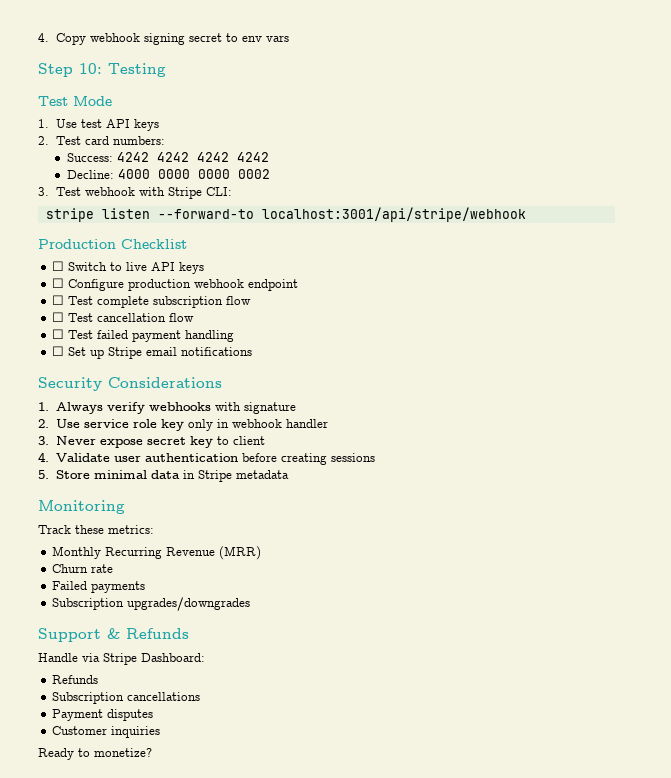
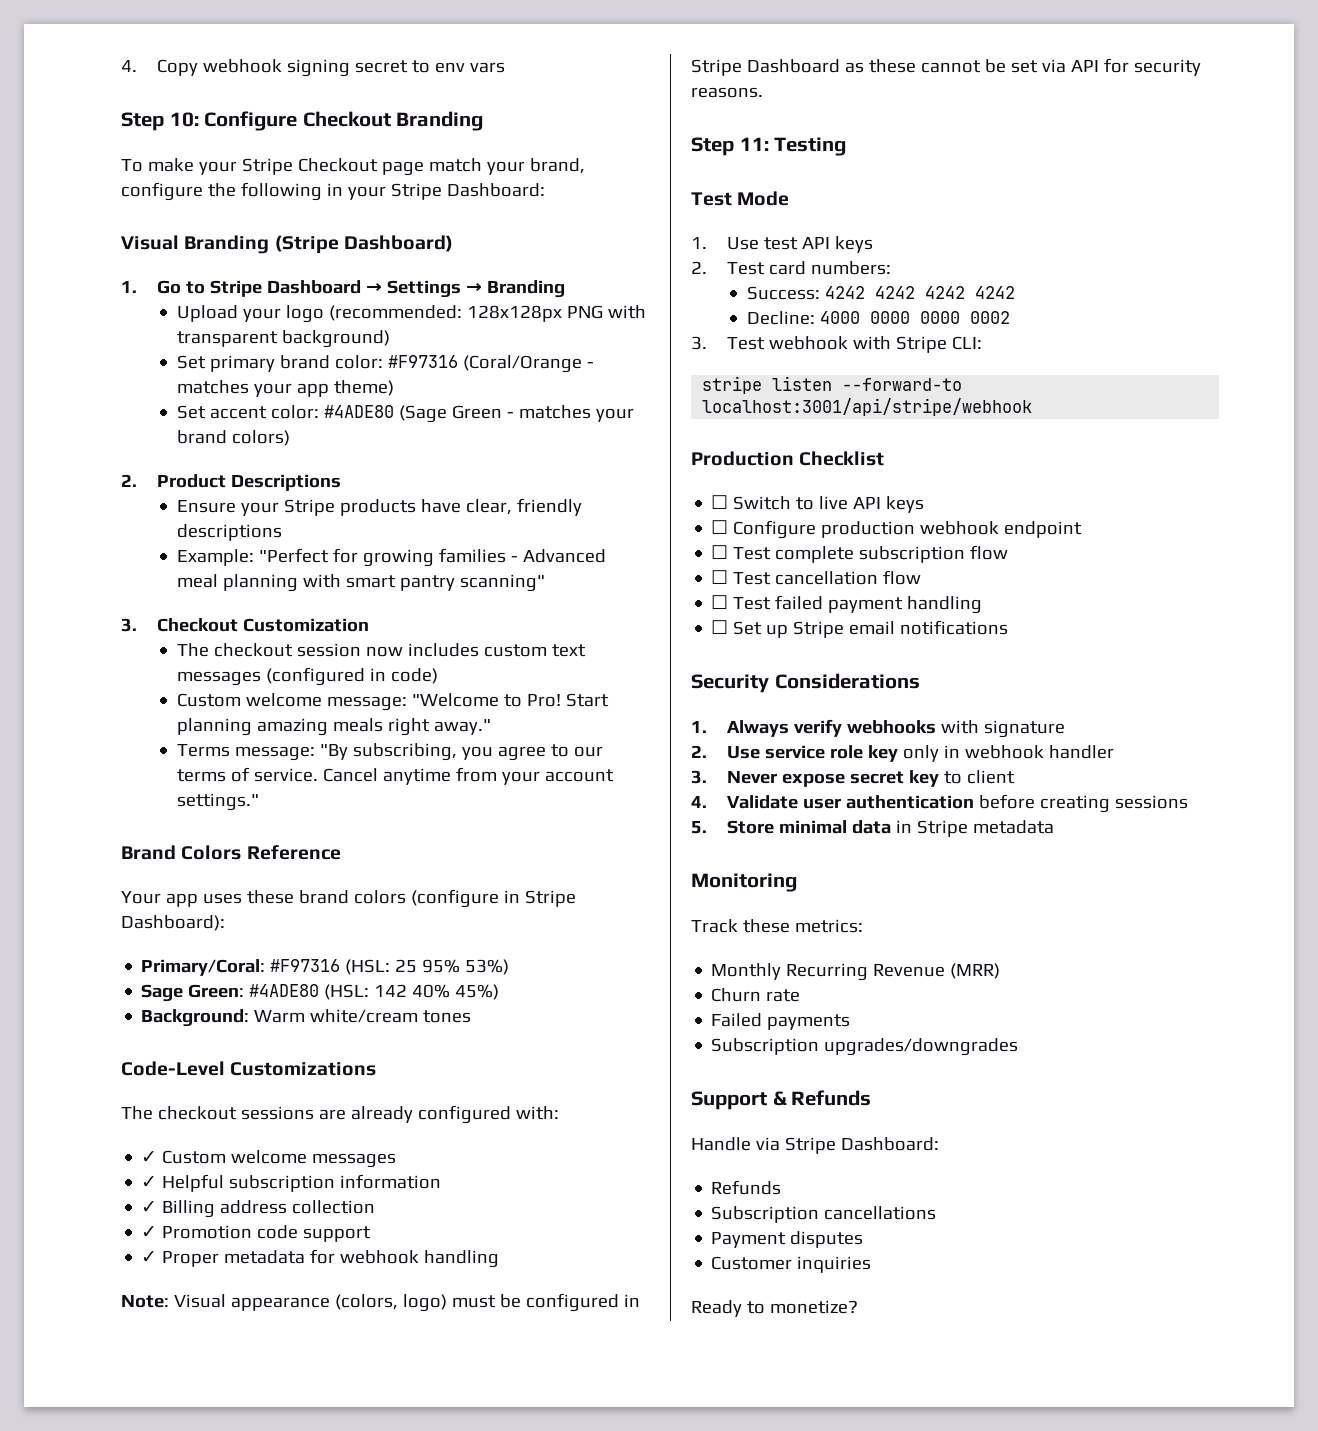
- Step 10: Testing
+ Step 10: Configure Checkout Branding
+ To make your Stripe Checkout page match your brand, configure the following in your Stripe Dashboard:
+ Visual Branding (Stripe Dashboard)
+ 1. Go to Stripe Dashboard → Settings → Branding
+ Upload your logo (recommended: 128x128px PNG with transparent background)
+ Set primary brand color: #F97316 (Coral/Orange - matches your app theme)
+ Set accent color: #4ADE80 (Sage Green - matches your brand colors)
+ 2. Product Descriptions
+ Ensure your Stripe products have clear, friendly descriptions
+ Example: "Perfect for growing families - Advanced meal planning with smart pantry scanning"
+ 3. Checkout Customization
+ The checkout session now includes custom text messages (configured in code)
+ Custom welcome message: "Welcome to Pro! Start planning amazing meals right away."
+ Terms message: "By subscribing, you agree to our terms of service. Cancel anytime from your account settings."
+ Brand Colors Reference
+ Your app uses these brand colors (configure in Stripe Dashboard):
+ Primary/Coral: #F97316 (HSL: 25 95% 53%)
+ Sage Green: #4ADE80 (HSL: 142 40% 45%)
+ Background: Warm white/cream tones
+ Code-Level Customizations
+ The checkout sessions are already configured with:
+ ✓ Custom welcome messages
+ ✓ Helpful subscription information
+ ✓ Billing address collection
+ ✓ Promotion code support
+ ✓ Proper metadata for webhook handling
+ Note: Visual appearance (colors, logo) must be configured in Stripe Dashboard as these cannot be set via API for security reasons.
+ Step 11: Testing

